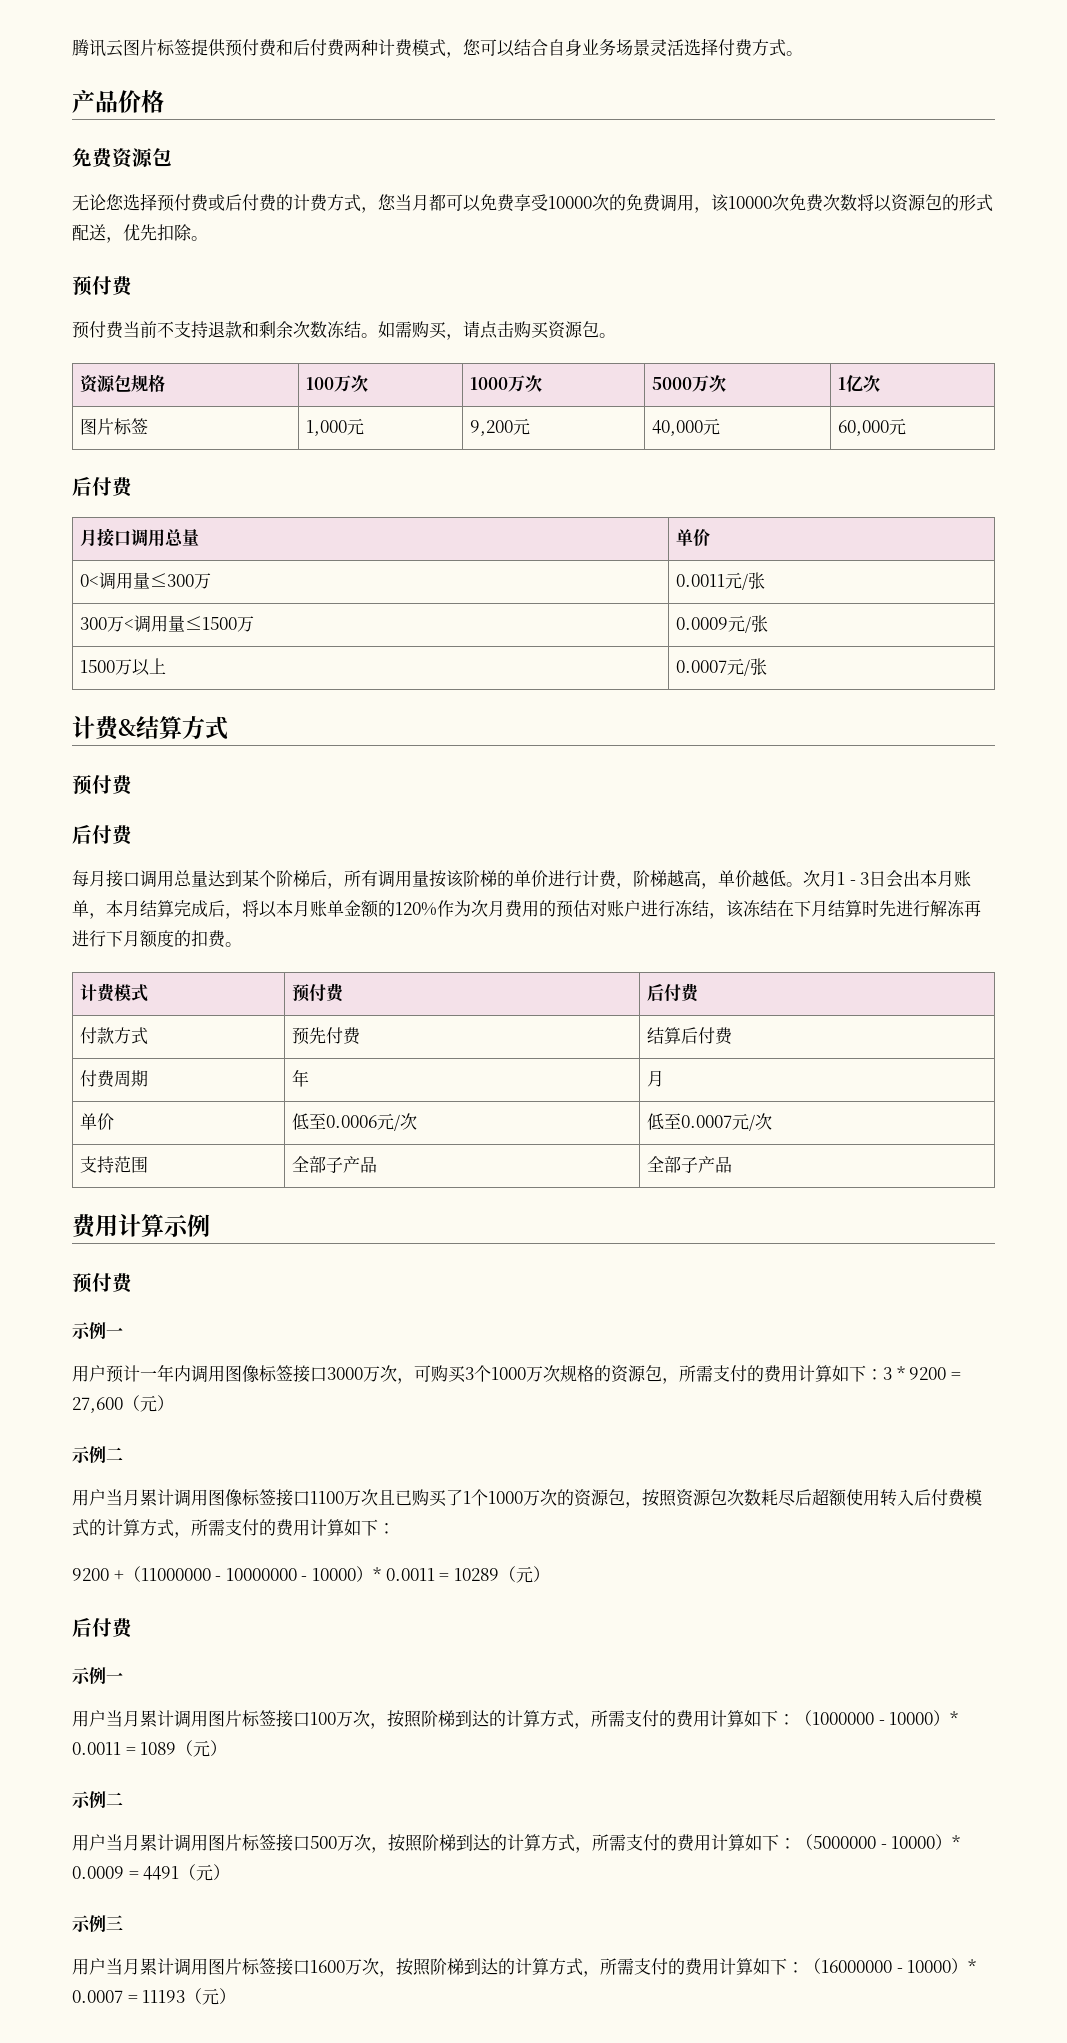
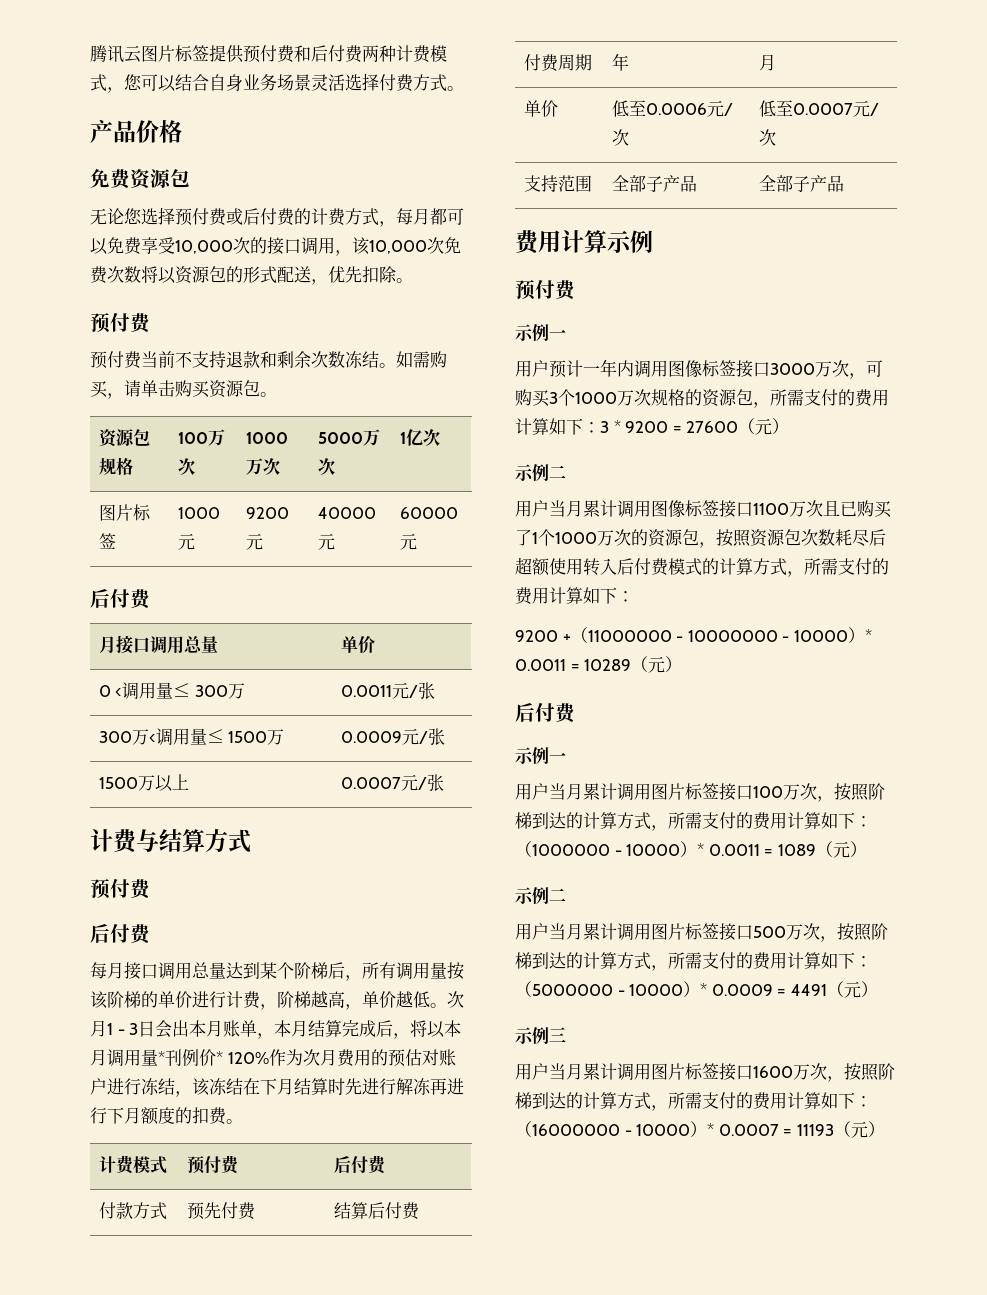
- 无论您选择预付费或后付费的计费方式，您当月都可以免费享受10000次的免费调用，该10000次免费次数将以资源包的形式配送，优先扣除。
+ 无论您选择预付费或后付费的计费方式，每月都可以免费享受10,000次的接口调用，该10,000次免费次数将以资源包的形式配送，优先扣除。
- 如需购买，请点击购买资源包。
+ 如需购买，请单击购买资源包。
- 图片标签 | 1,000元 | 9,200元 | 40,000元 | 60,000元
+ 图片标签 | 1000元 | 9200元 | 40000元 | 60000元
- 0<调用量≤300万 | 0.0011元/张
+ 0 <调用量≤ 300万 | 0.0011元/张
- 300万<调用量≤1500万 | 0.0009元/张
+ 300万<调用量≤ 1500万 | 0.0009元/张
- 计费&结算方式
+ 计费与结算方式
- 次月1 - 3日会出本月账单，本月结算完成后，将以本月账单金额的120%作为次月费用的预估对账户进行冻结，该冻结在下月结算时先进行解冻再进行下月额度的扣费。
+ 次月1 - 3日会出本月账单，本月结算完成后，将以本月调用量*刊例价* 120%作为次月费用的预估对账户进行冻结，该冻结在下月结算时先进行解冻再进行下月额度的扣费。
- 用户预计一年内调用图像标签接口3000万次，可购买3个1000万次规格的资源包，所需支付的费用计算如下：3 * 9200 = 27,600（元）
+ 用户预计一年内调用图像标签接口3000万次，可购买3个1000万次规格的资源包，所需支付的费用计算如下：3 * 9200 = 27600（元）

